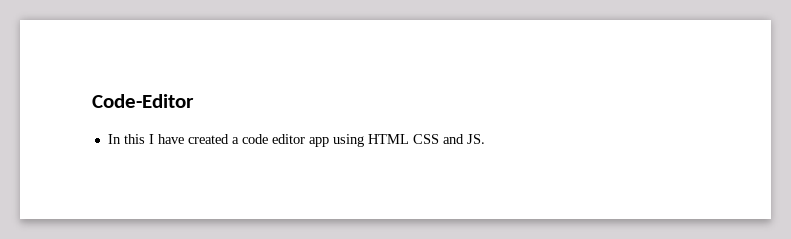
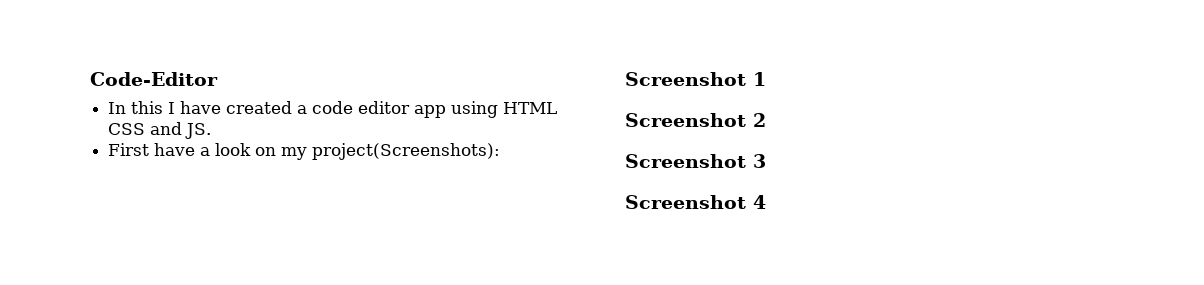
+ First have a look on my project(Screenshots):
+ Screenshot 1
+ Screenshot 2
+ Screenshot 3
+ Screenshot 4

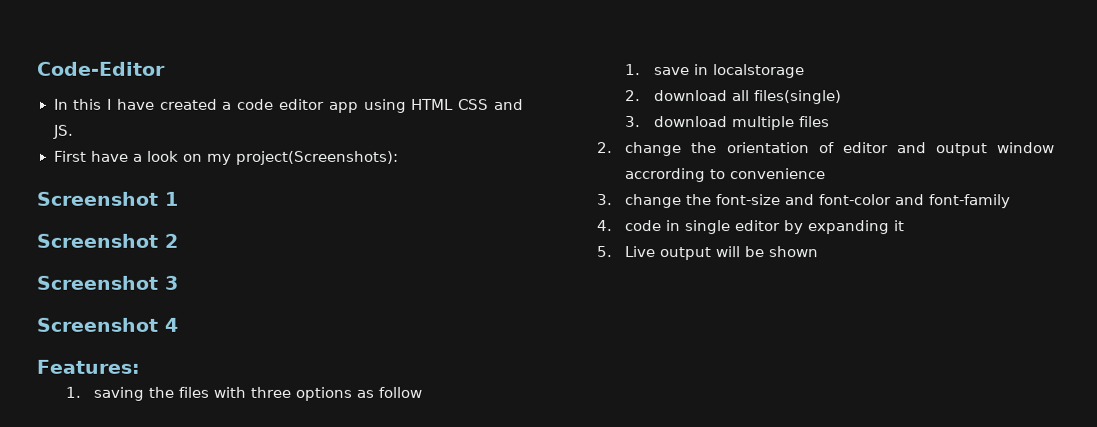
+ Features:
+ 1. saving the files with three options as follow
+ 1. save in localstorage
+ 2. download all files(single)
+ 3. download multiple files
+ 2. change the orientation of editor and output window accrording to convenience
+ 3. change the font-size and font-color and font-family
+ 4. code in single editor by expanding it
+ 5. Live output will be shown

